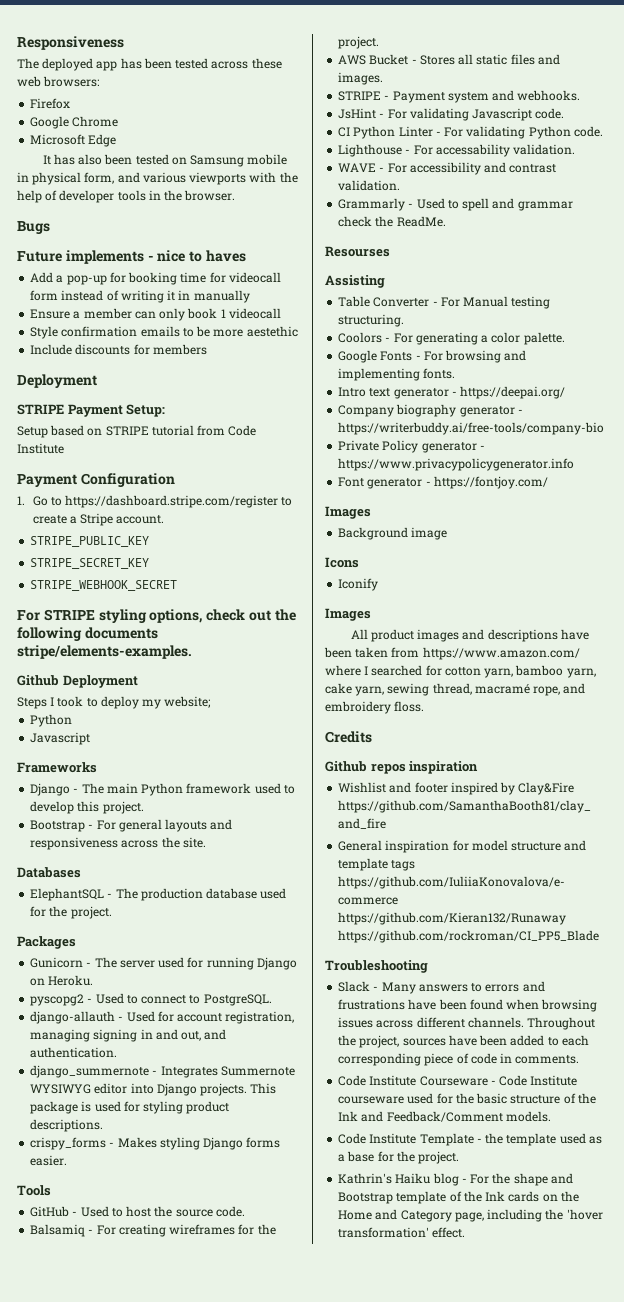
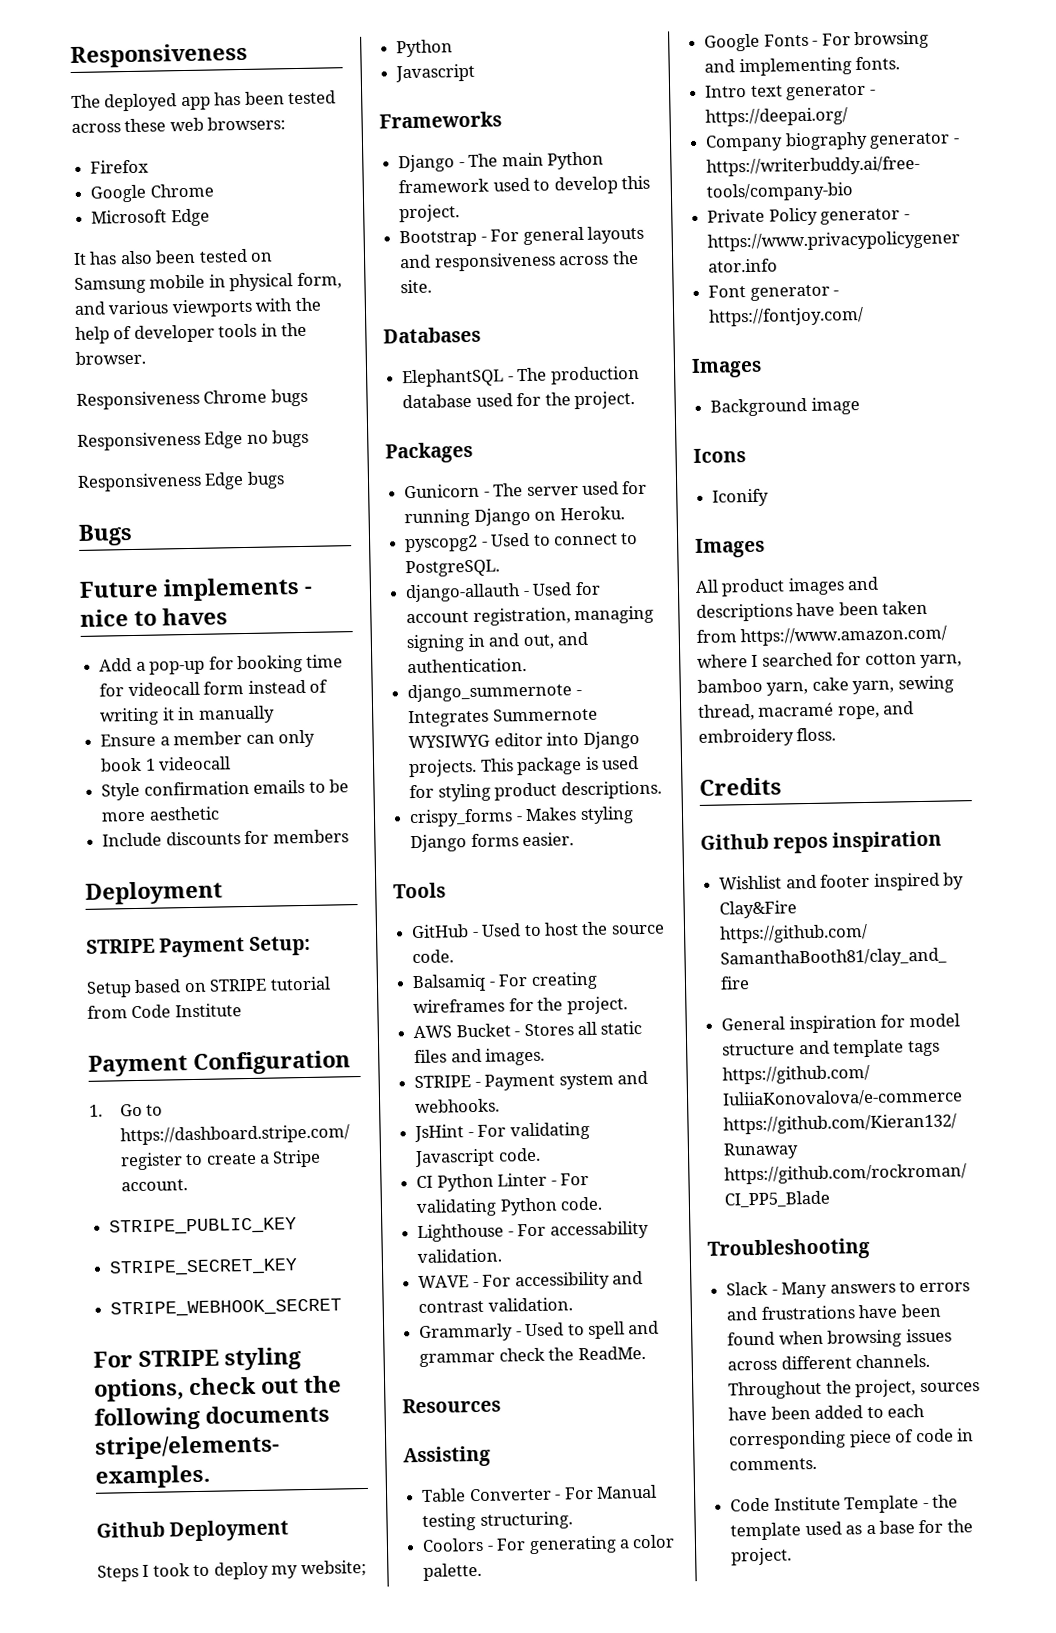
+ Responsiveness Chrome bugs
+ Responsiveness Edge no bugs
+ Responsiveness Edge bugs
- Style confirmation emails to be more aestethic
+ Style confirmation emails to be more aesthetic
- Resourses
+ Resources
- Code Institute Courseware - Code Institute courseware used for the basic structure of the Ink and Feedback/Comment models.
- Kathrin's Haiku blog - For the shape and Bootstrap template of the Ink cards on the Home and Category page, including the 'hover transformation' effect.

